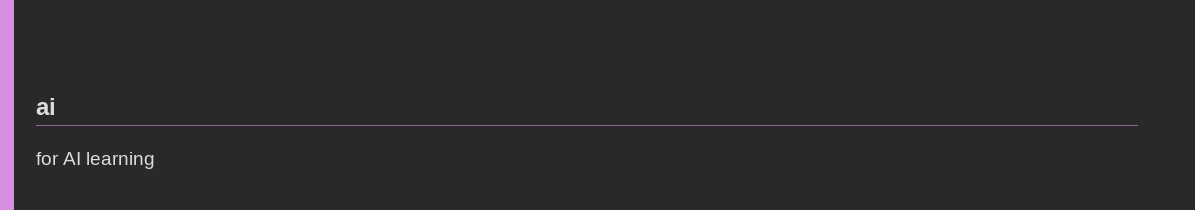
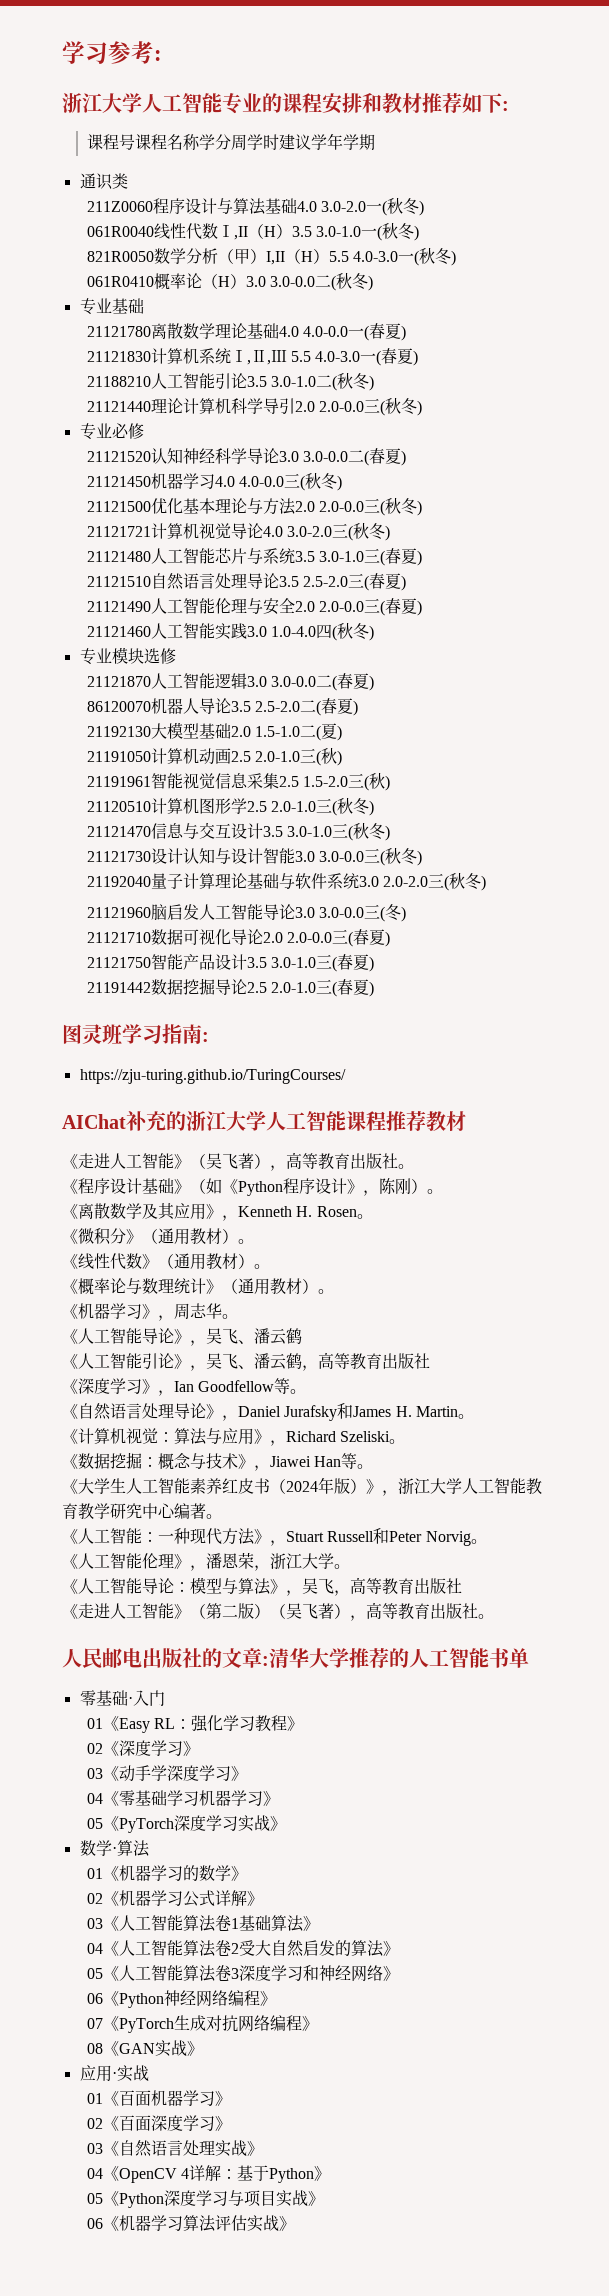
- ai
- for AI learning
+ 学习参考:
+ 浙江大学人工智能专业的课程安排和教材推荐如下:
+ 课程号课程名称学分周学时建议学年学期
+ 通识类
+ 211Z0060程序设计与算法基础4.0 3.0-2.0一(秋冬)
+ 061R0040线性代数Ⅰ,II（H）3.5 3.0-1.0一(秋冬)
+ 821R0050数学分析（甲）I,II（H）5.5 4.0-3.0一(秋冬)
+ 061R0410概率论（H）3.0 3.0-0.0二(秋冬)
+ 专业基础
+ 21121780离散数学理论基础4.0 4.0-0.0一(春夏)
+ 21121830计算机系统Ⅰ,Ⅱ,Ⅲ 5.5 4.0-3.0一(春夏)
+ 21188210人工智能引论3.5 3.0-1.0二(秋冬)
+ 21121440理论计算机科学导引2.0 2.0-0.0三(秋冬)
+ 专业必修
+ 21121520认知神经科学导论3.0 3.0-0.0二(春夏)
+ 21121450机器学习4.0 4.0-0.0三(秋冬)
+ 21121500优化基本理论与方法2.0 2.0-0.0三(秋冬)
+ 21121721计算机视觉导论4.0 3.0-2.0三(秋冬)
+ 21121480人工智能芯片与系统3.5 3.0-1.0三(春夏)
+ 21121510自然语言处理导论3.5 2.5-2.0三(春夏)
+ 21121490人工智能伦理与安全2.0 2.0-0.0三(春夏)
+ 21121460人工智能实践3.0 1.0-4.0四(秋冬)
+ 专业模块选修
+ 21121870人工智能逻辑3.0 3.0-0.0二(春夏)
+ 86120070机器人导论3.5 2.5-2.0二(春夏)
+ 21192130大模型基础2.0 1.5-1.0二(夏)
+ 21191050计算机动画2.5 2.0-1.0三(秋)
+ 21191961智能视觉信息采集2.5 1.5-2.0三(秋)
+ 21120510计算机图形学2.5 2.0-1.0三(秋冬)
+ 21121470信息与交互设计3.5 3.0-1.0三(秋冬)
+ 21121730设计认知与设计智能3.0 3.0-0.0三(秋冬)
+ 21192040量子计算理论基础与软件系统3.0 2.0-2.0三(秋冬)
+ 21121960脑启发人工智能导论3.0 3.0-0.0三(冬)
+ 21121710数据可视化导论2.0 2.0-0.0三(春夏)
+ 21121750智能产品设计3.5 3.0-1.0三(春夏)
+ 21191442数据挖掘导论2.5 2.0-1.0三(春夏)
+ 图灵班学习指南:
+ https://zju-turing.github.io/TuringCourses/
+ AIChat补充的浙江大学人工智能课程推荐教材
+ 《走进人工智能》（吴飞著），高等教育出版社。
+ 《程序设计基础》（如《Python程序设计》，陈刚）。
+ 《离散数学及其应用》，Kenneth H. Rosen。
+ 《微积分》（通用教材）。
+ 《线性代数》（通用教材）。
+ 《概率论与数理统计》（通用教材）。
+ 《机器学习》，周志华。
+ 《人工智能导论》，吴飞、潘云鹤
+ 《人工智能引论》，吴飞、潘云鹤，高等教育出版社
+ 《深度学习》，Ian Goodfellow等。
+ 《自然语言处理导论》，Daniel Jurafsky和James H. Martin。
+ 《计算机视觉：算法与应用》，Richard Szeliski。
+ 《数据挖掘：概念与技术》，Jiawei Han等。
+ 《大学生人工智能素养红皮书（2024年版）》，浙江大学人工智能教育教学研究中心编著。
+ 《人工智能：一种现代方法》，Stuart Russell和Peter Norvig。
+ 《人工智能伦理》，潘恩荣，浙江大学。
+ 《人工智能导论：模型与算法》，吴飞，高等教育出版社
+ 《走进人工智能》（第二版）（吴飞著），高等教育出版社。
+ 人民邮电出版社的文章:清华大学推荐的人工智能书单
+ 零基础·入门
+ 01《Easy RL：强化学习教程》
+ 02《深度学习》
+ 03《动手学深度学习》
+ 04《零基础学习机器学习》
+ 05《PyTorch深度学习实战》
+ 数学·算法
+ 01《机器学习的数学》
+ 02《机器学习公式详解》
+ 03《人工智能算法卷1基础算法》
+ 04《人工智能算法卷2受大自然启发的算法》
+ 05《人工智能算法卷3深度学习和神经网络》
+ 06《Python神经网络编程》
+ 07《PyTorch生成对抗网络编程》
+ 08《GAN实战》
+ 应用·实战
+ 01《百面机器学习》
+ 02《百面深度学习》
+ 03《自然语言处理实战》
+ 04《OpenCV 4详解：基于Python》
+ 05《Python深度学习与项目实战》
+ 06《机器学习算法评估实战》

